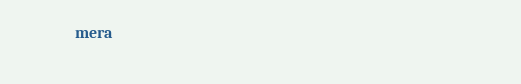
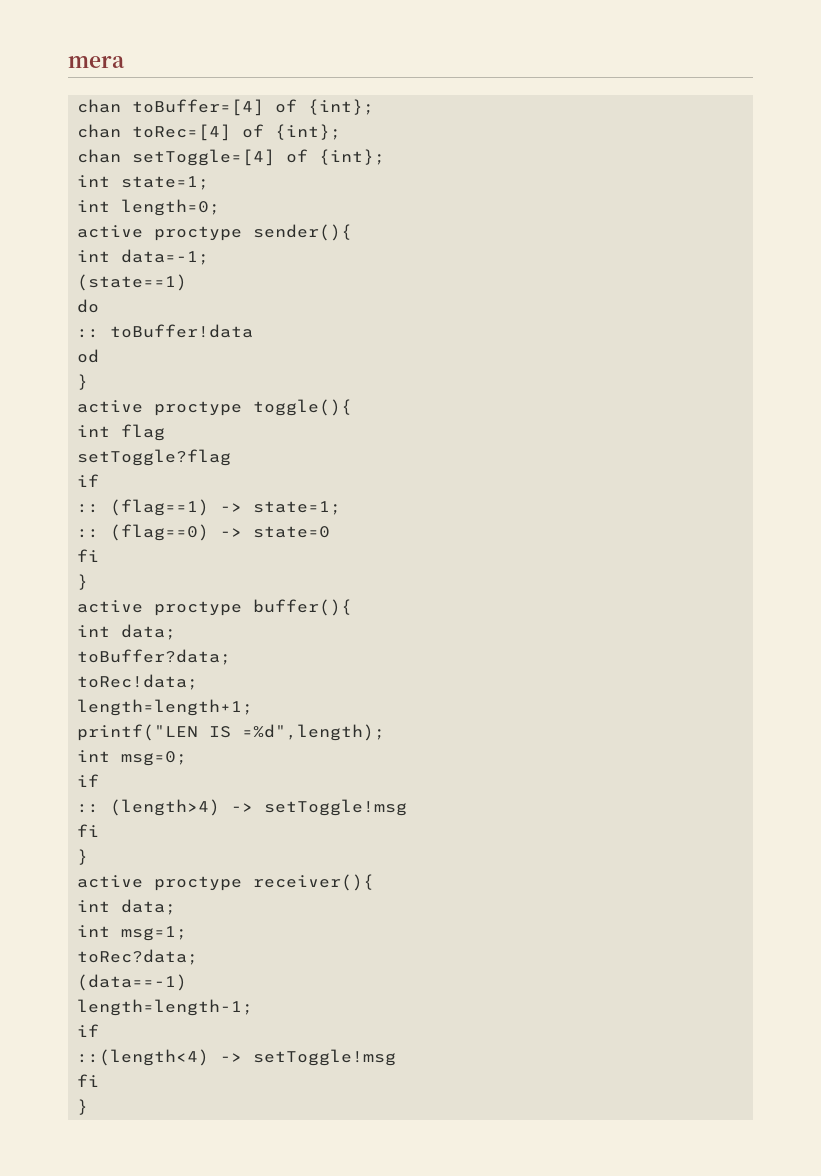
+ chan toBuffer=[4] of {int};
+ chan toRec=[4] of {int};
+ chan setToggle=[4] of {int};
+ int state=1;
+ int length=0;
+ active proctype sender(){
+ int data=-1;
+ (state==1)
+ do
+ :: toBuffer!data
+ od
+ }
+ active proctype toggle(){
+ int flag
+ setToggle?flag
+ if
+ :: (flag==1) -> state=1;
+ :: (flag==0) -> state=0
+ fi
+ }
+ active proctype buffer(){
+ int data;
+ toBuffer?data;
+ toRec!data;
+ length=length+1;
+ printf("LEN IS =%d",length);
+ int msg=0;
+ if
+ :: (length>4) -> setToggle!msg
+ fi
+ }
+ active proctype receiver(){
+ int data;
+ int msg=1;
+ toRec?data;
+ (data==-1)
+ length=length-1;
+ if
+ ::(length<4) -> setToggle!msg
+ fi
+ }

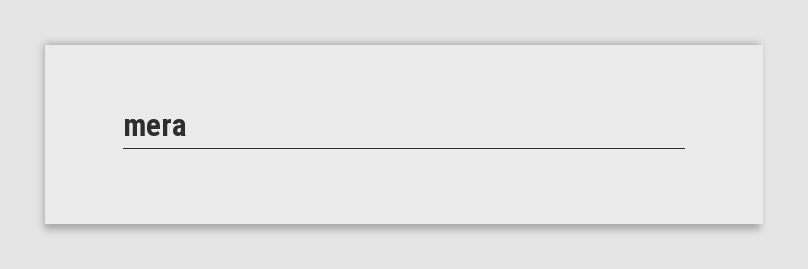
- chan toBuffer=[4] of {int};
- chan toRec=[4] of {int};
- chan setToggle=[4] of {int};
- int state=1;
- int length=0;
- active proctype sender(){
- int data=-1;
- (state==1)
- do
- :: toBuffer!data
- od
- }
- active proctype toggle(){
- int flag
- setToggle?flag
- if
- :: (flag==1) -> state=1;
- :: (flag==0) -> state=0
- fi
- }
- active proctype buffer(){
- int data;
- toBuffer?data;
- toRec!data;
- length=length+1;
- printf("LEN IS =%d",length);
- int msg=0;
- if
- :: (length>4) -> setToggle!msg
- fi
- }
- active proctype receiver(){
- int data;
- int msg=1;
- toRec?data;
- (data==-1)
- length=length-1;
- if
- ::(length<4) -> setToggle!msg
- fi
- }

